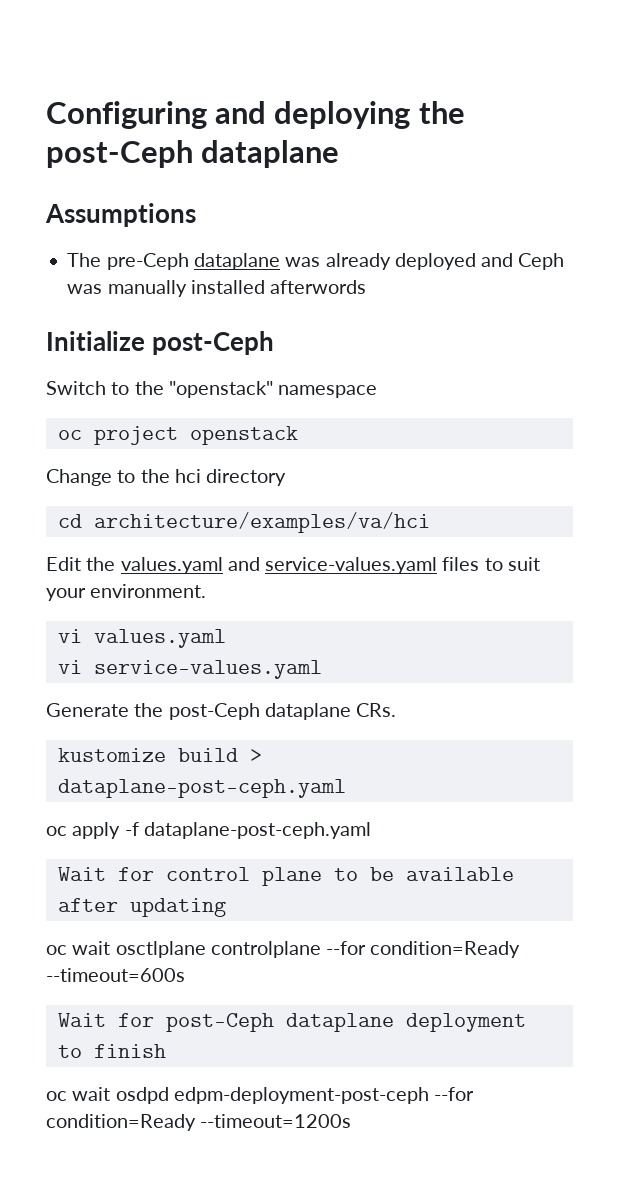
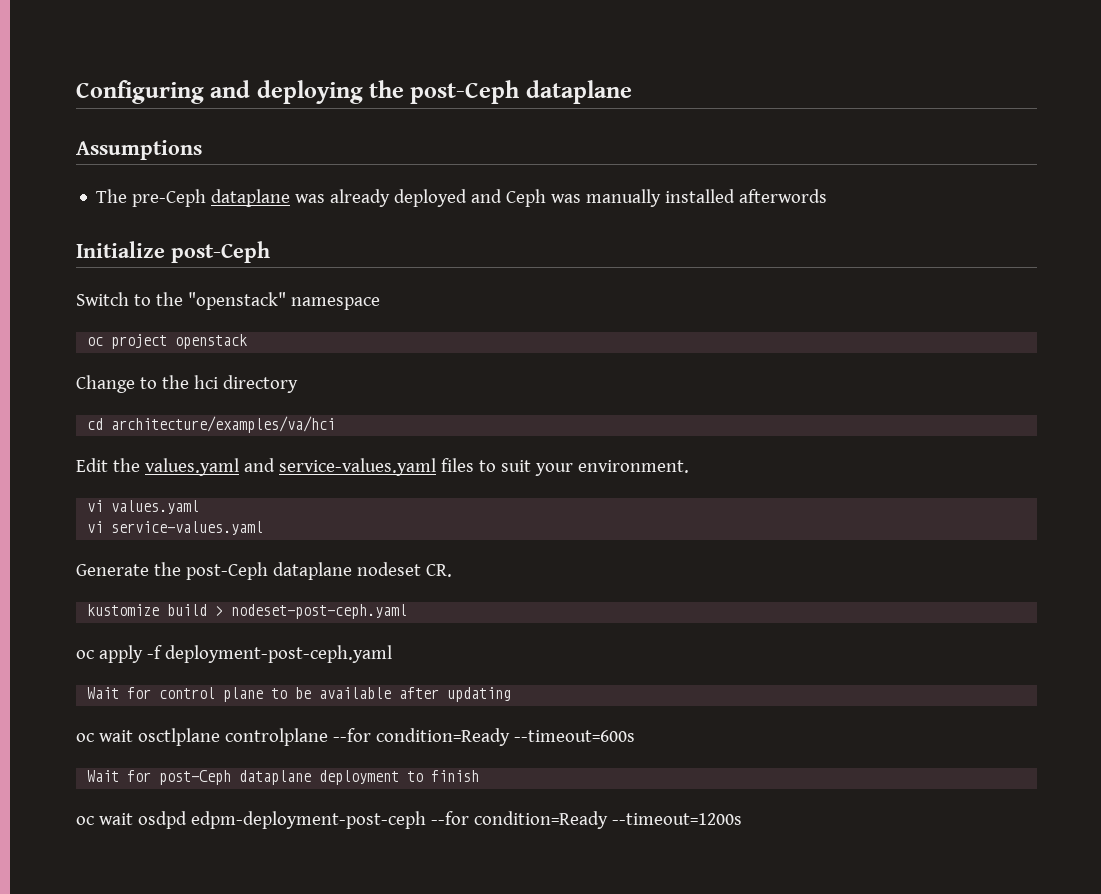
- Generate the post-Ceph dataplane CRs.
+ Generate the post-Ceph dataplane nodeset CR.
- kustomize build > dataplane-post-ceph.yaml
+ kustomize build > nodeset-post-ceph.yaml
- oc apply -f dataplane-post-ceph.yaml
+ oc apply -f deployment-post-ceph.yaml

